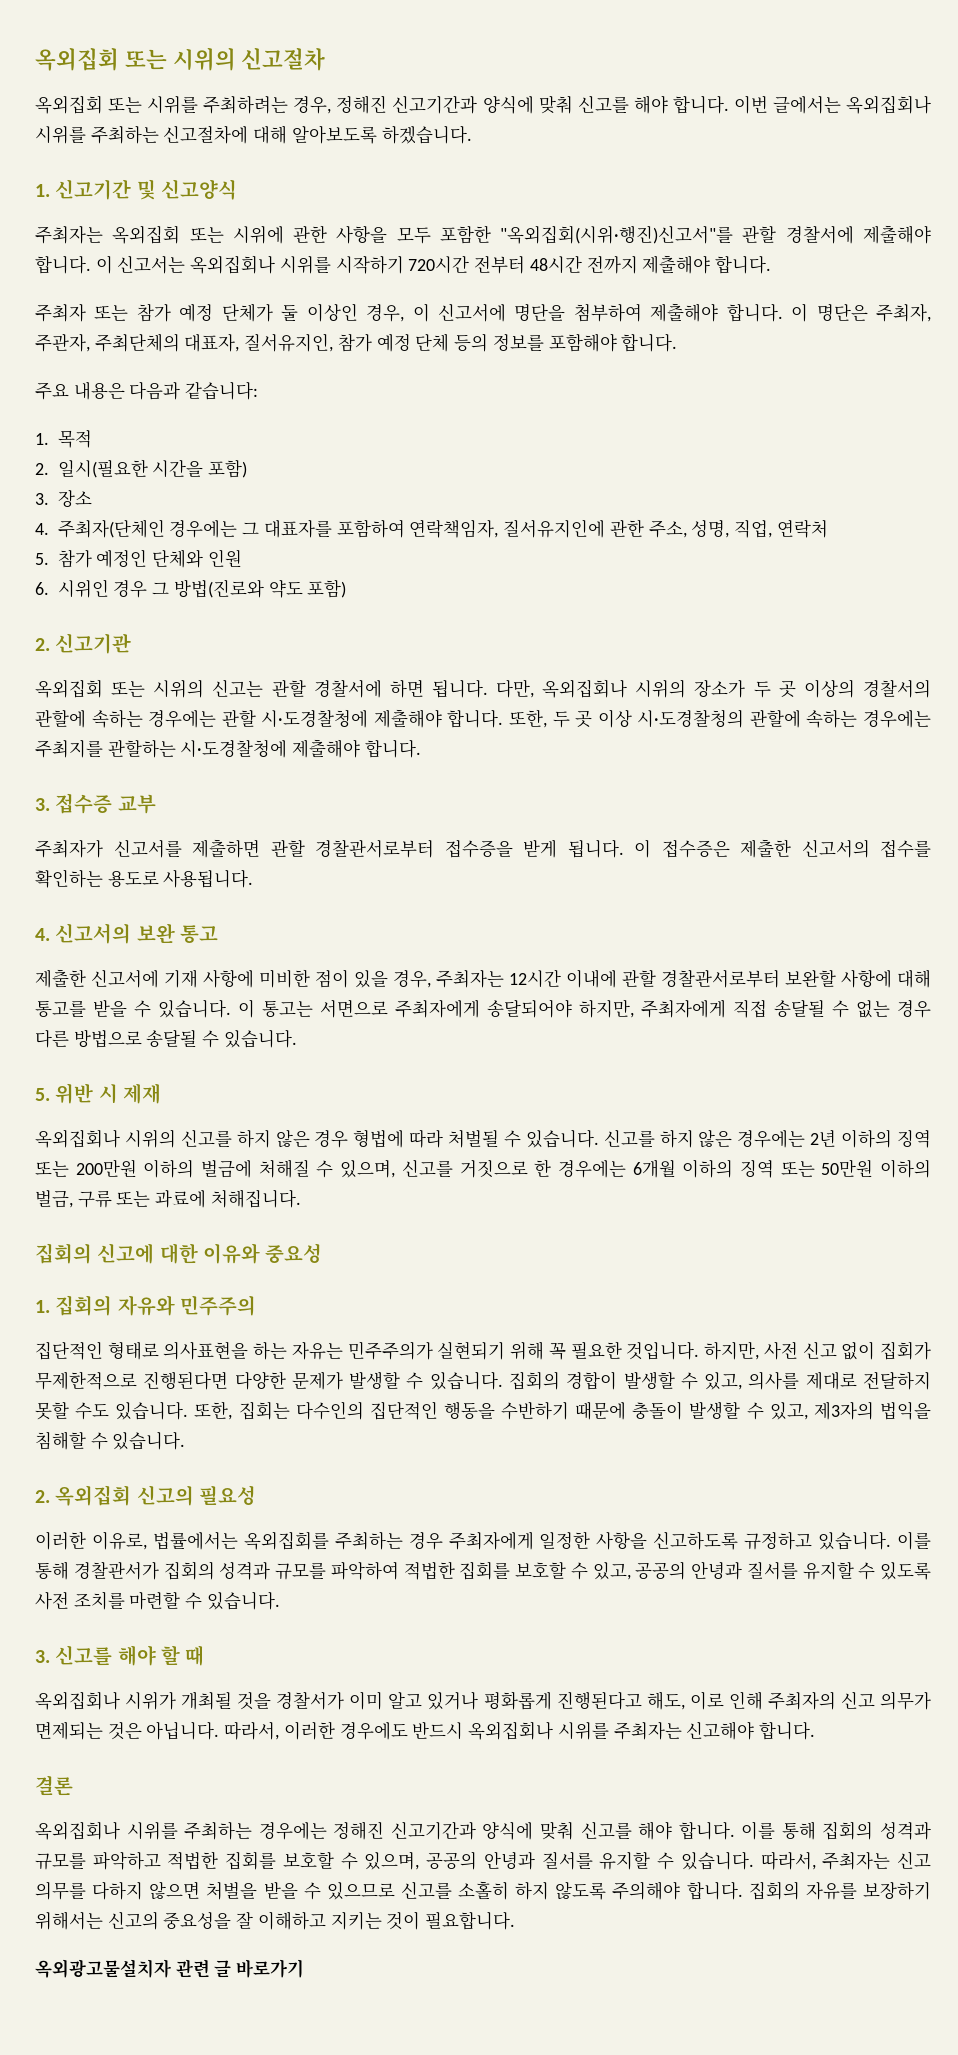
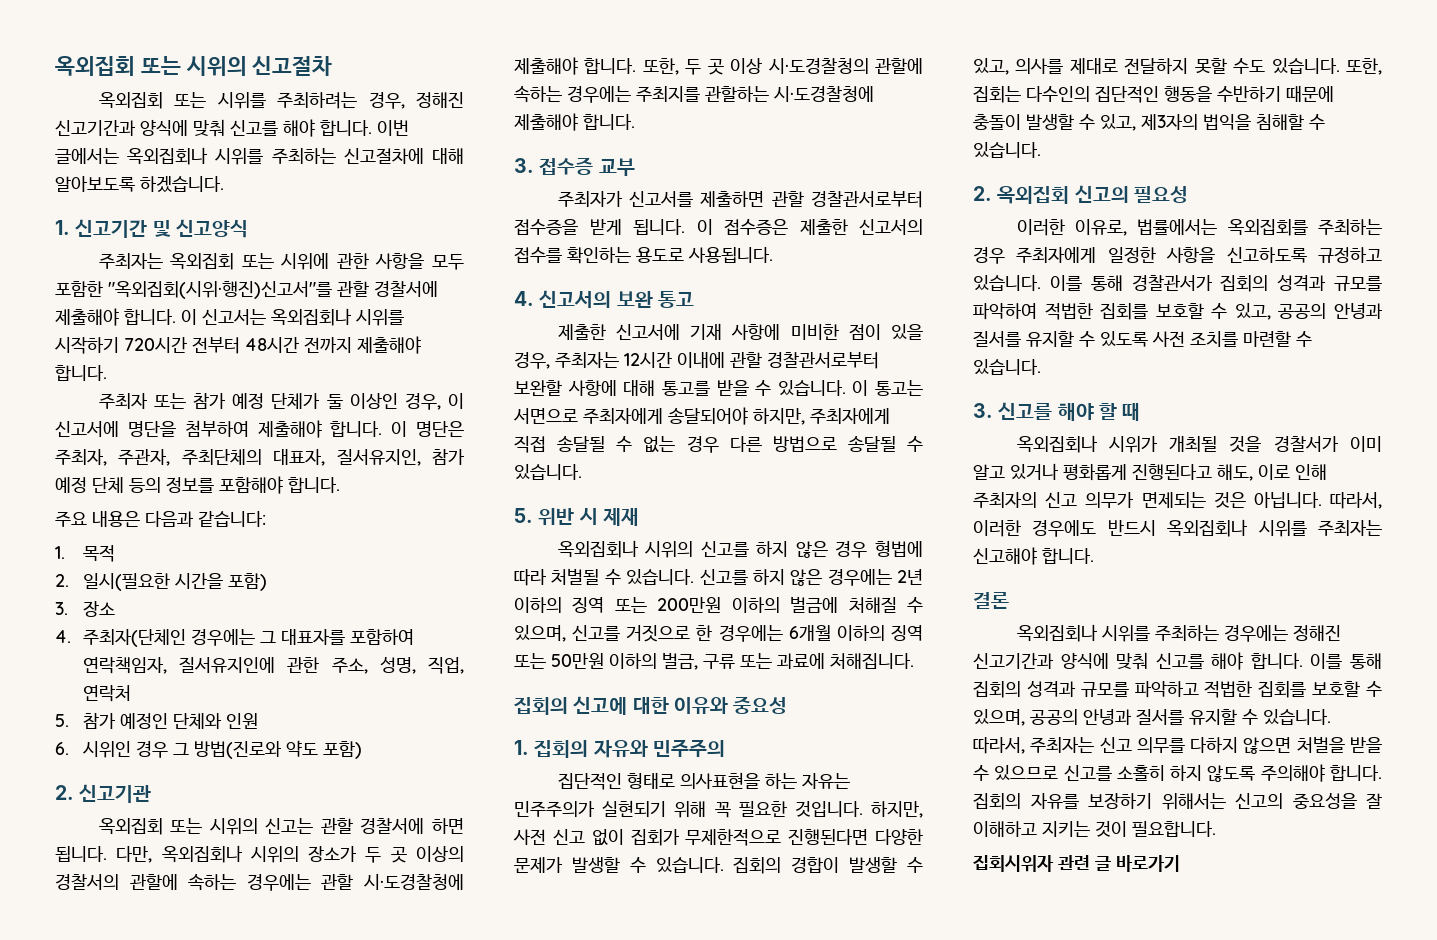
- 옥외광고물설치자 관련 글 바로가기
+ 집회시위자 관련 글 바로가기

